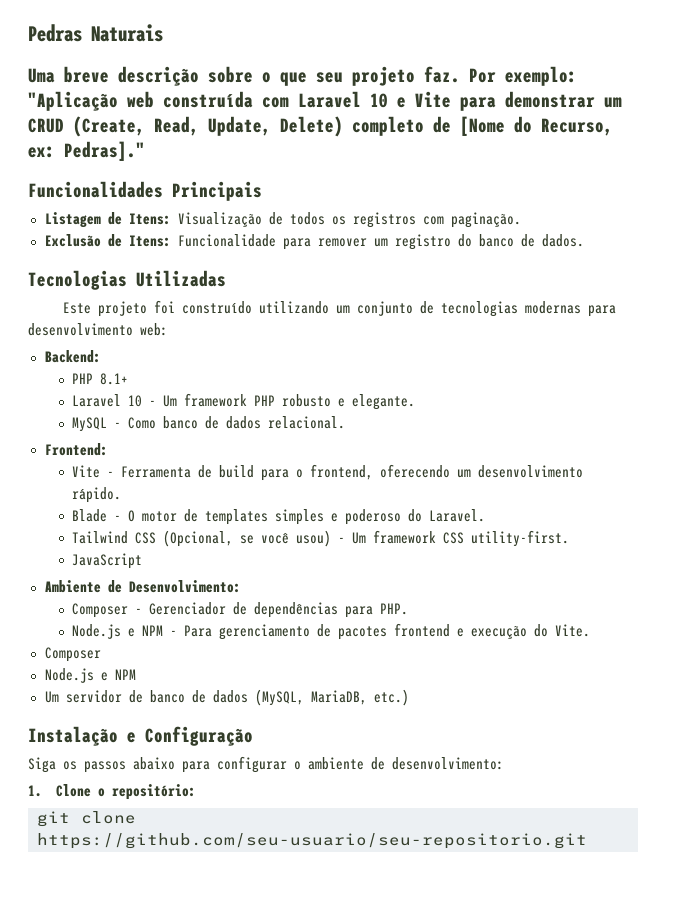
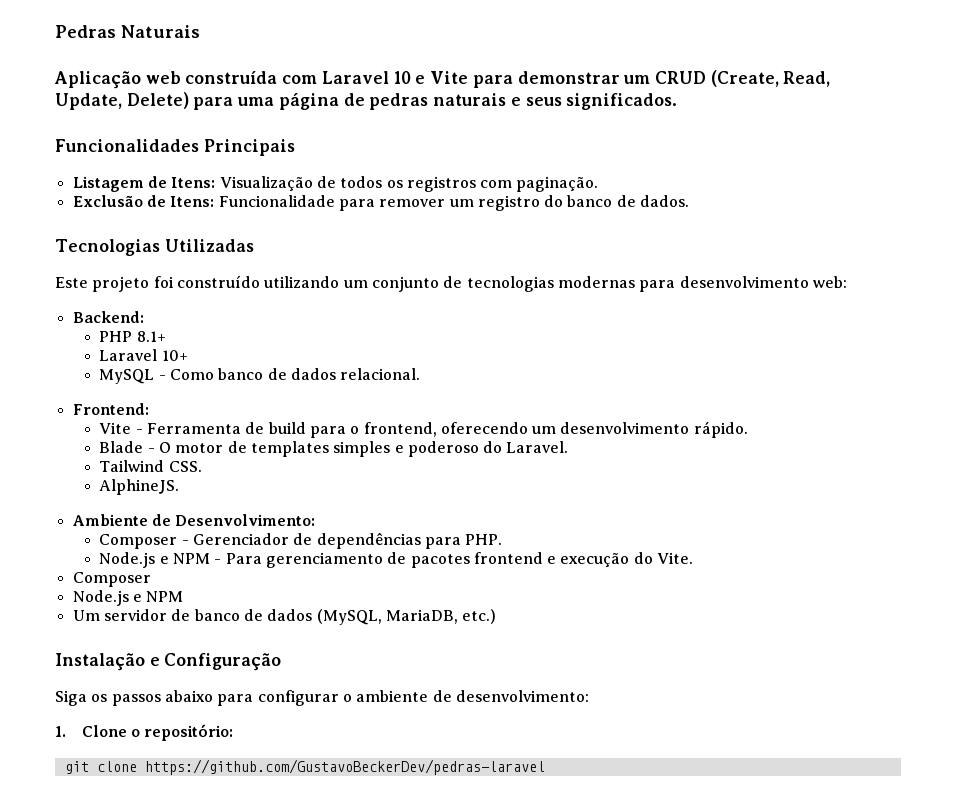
- Uma breve descrição sobre o que seu projeto faz. Por exemplo: "Aplicação web construída com Laravel 10 e Vite para demonstrar um CRUD (Create, Read, Update, Delete) completo de [Nome do Recurso, ex: Pedras]."
+ Aplicação web construída com Laravel 10 e Vite para demonstrar um CRUD (Create, Read, Update, Delete) para uma página de pedras naturais e seus significados.
- Laravel 10 - Um framework PHP robusto e elegante.
+ Laravel 10+
- Tailwind CSS (Opcional, se você usou) - Um framework CSS utility-first.
- JavaScript
+ Tailwind CSS.
+ AlphineJS.
- git clone https://github.com/seu-usuario/seu-repositorio.git
+ git clone https://github.com/GustavoBeckerDev/pedras-laravel

